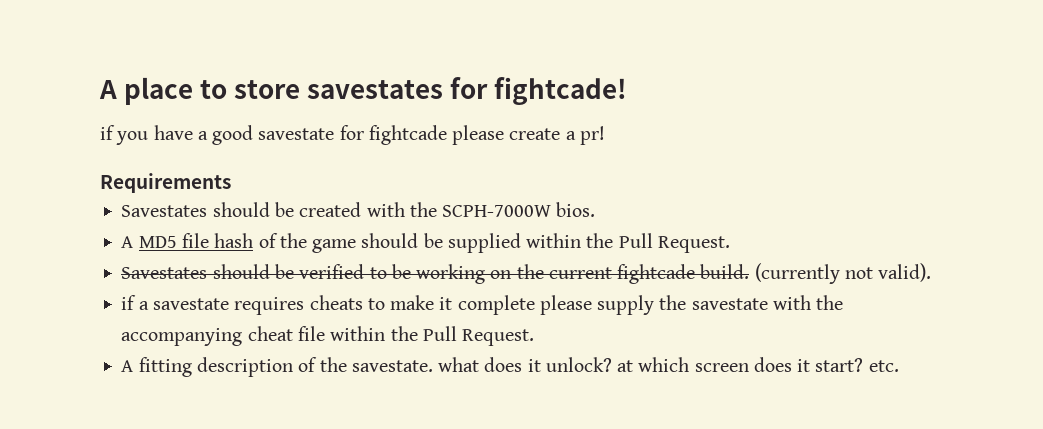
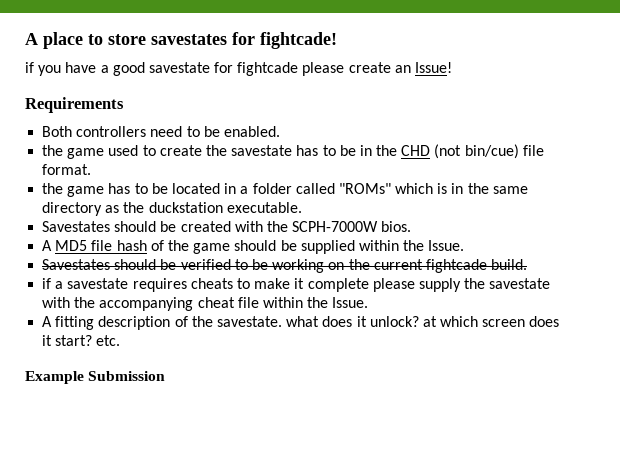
- if you have a good savestate for fightcade please create a pr!
+ if you have a good savestate for fightcade please create an Issue!
+ Both controllers need to be enabled.
+ the game used to create the savestate has to be in the CHD (not bin/cue) file format.
+ the game has to be located in a folder called "ROMs" which is in the same directory as the duckstation executable.
- A MD5 file hash of the game should be supplied within the Pull Request.
+ A MD5 file hash of the game should be supplied within the Issue.
- (currently not valid).
- if a savestate requires cheats to make it complete please supply the savestate with the accompanying cheat file within the Pull Request.
+ if a savestate requires cheats to make it complete please supply the savestate with the accompanying cheat file within the Issue.
+ Example Submission

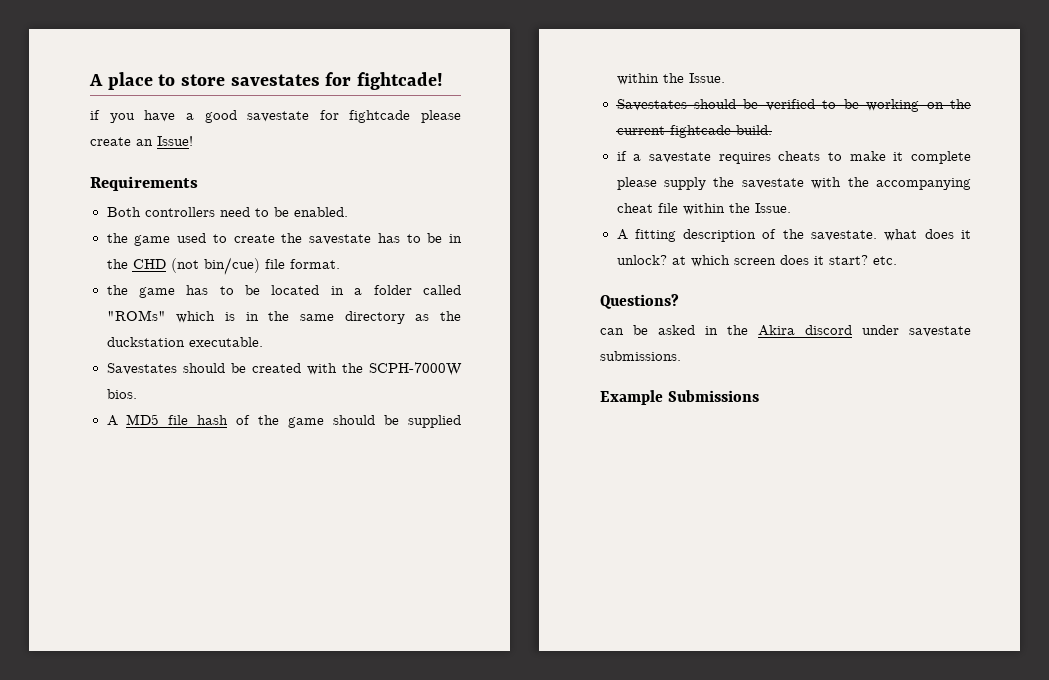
+ Questions?
+ can be asked in the Akira discord under savestate submissions.
- Example Submission
+ Example Submissions

